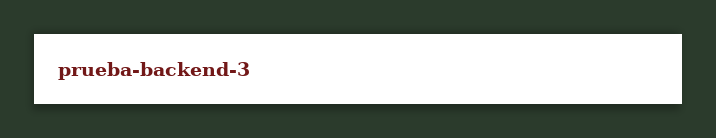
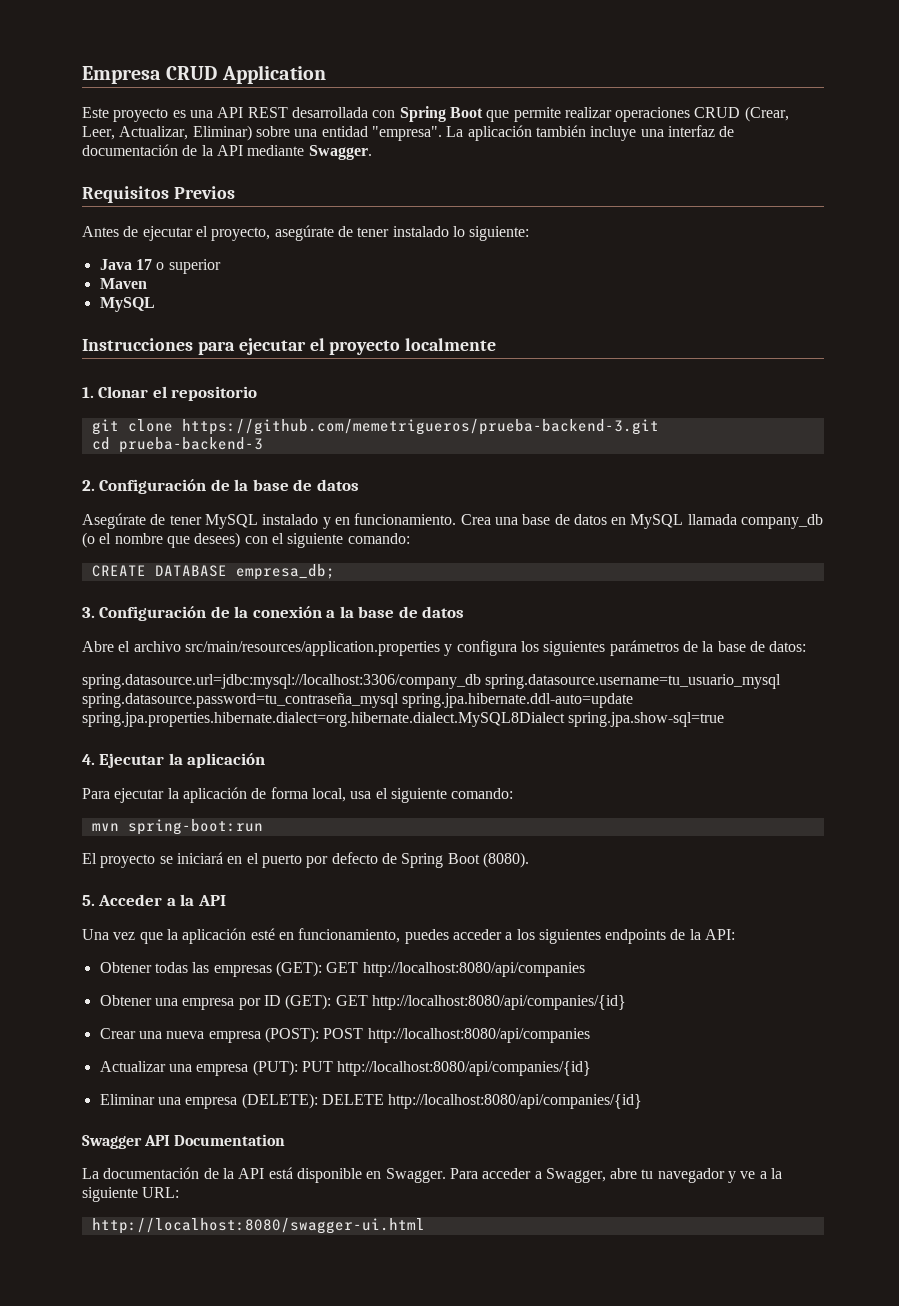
- prueba-backend-3
+ Empresa CRUD Application
+ Este proyecto es una API REST desarrollada con Spring Boot que permite realizar operaciones CRUD (Crear, Leer, Actualizar, Eliminar) sobre una entidad "empresa". La aplicación también incluye una interfaz de documentación de la API mediante Swagger.
+ Requisitos Previos
+ Antes de ejecutar el proyecto, asegúrate de tener instalado lo siguiente:
+ Java 17 o superior
+ Maven
+ MySQL
+ Instrucciones para ejecutar el proyecto localmente
+ 1. Clonar el repositorio
+ git clone https://github.com/memetrigueros/prueba-backend-3.git
+ cd prueba-backend-3
+ 2. Configuración de la base de datos
+ Asegúrate de tener MySQL instalado y en funcionamiento. Crea una base de datos en MySQL llamada company_db (o el nombre que desees) con el siguiente comando:
+ CREATE DATABASE empresa_db;
+ 3. Configuración de la conexión a la base de datos
+ Abre el archivo src/main/resources/application.properties y configura los siguientes parámetros de la base de datos:
+ spring.datasource.url=jdbc:mysql://localhost:3306/company_db spring.datasource.username=tu_usuario_mysql spring.datasource.password=tu_contraseña_mysql spring.jpa.hibernate.ddl-auto=update spring.jpa.properties.hibernate.dialect=org.hibernate.dialect.MySQL8Dialect spring.jpa.show-sql=true
+ 4. Ejecutar la aplicación
+ Para ejecutar la aplicación de forma local, usa el siguiente comando:
+ mvn spring-boot:run
+ El proyecto se iniciará en el puerto por defecto de Spring Boot (8080).
+ 5. Acceder a la API
+ Una vez que la aplicación esté en funcionamiento, puedes acceder a los siguientes endpoints de la API:
+ Obtener todas las empresas (GET): GET http://localhost:8080/api/companies
+ Obtener una empresa por ID (GET): GET http://localhost:8080/api/companies/{id}
+ Crear una nueva empresa (POST): POST http://localhost:8080/api/companies
+ Actualizar una empresa (PUT): PUT http://localhost:8080/api/companies/{id}
+ Eliminar una empresa (DELETE): DELETE http://localhost:8080/api/companies/{id}
+ Swagger API Documentation
+ La documentación de la API está disponible en Swagger. Para acceder a Swagger, abre tu navegador y ve a la siguiente URL:
+ http://localhost:8080/swagger-ui.html

